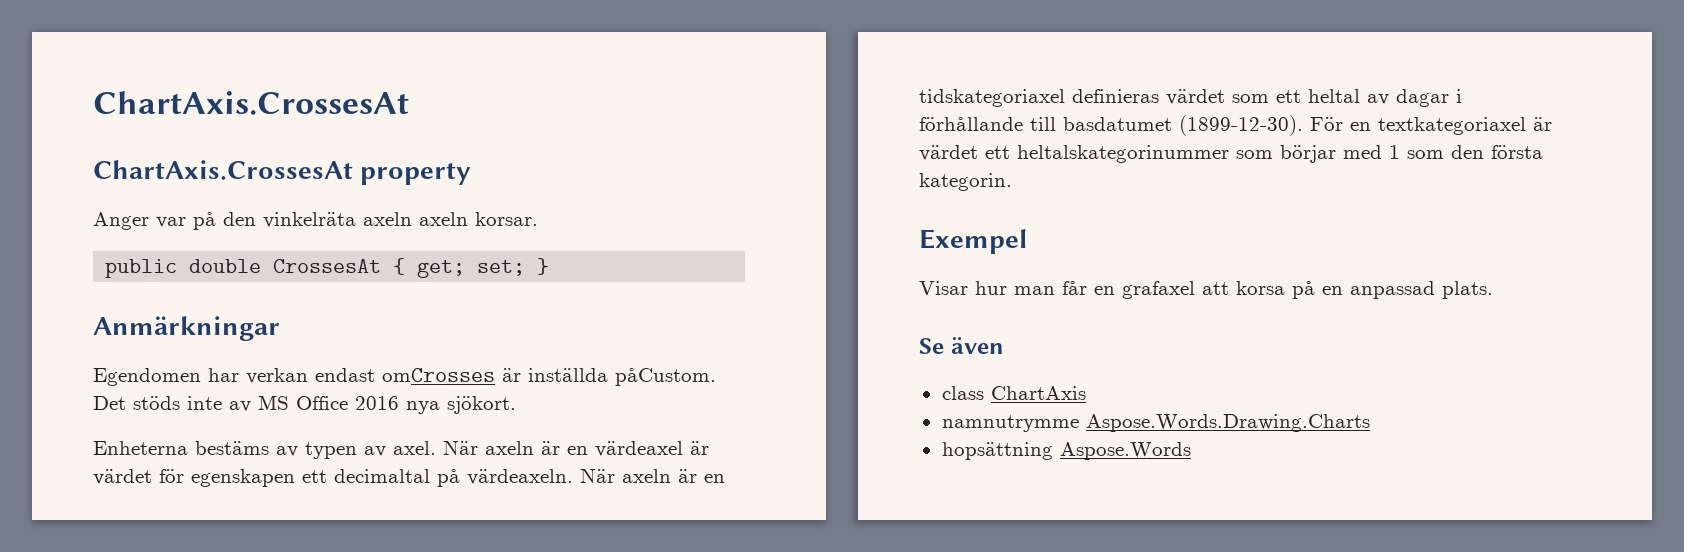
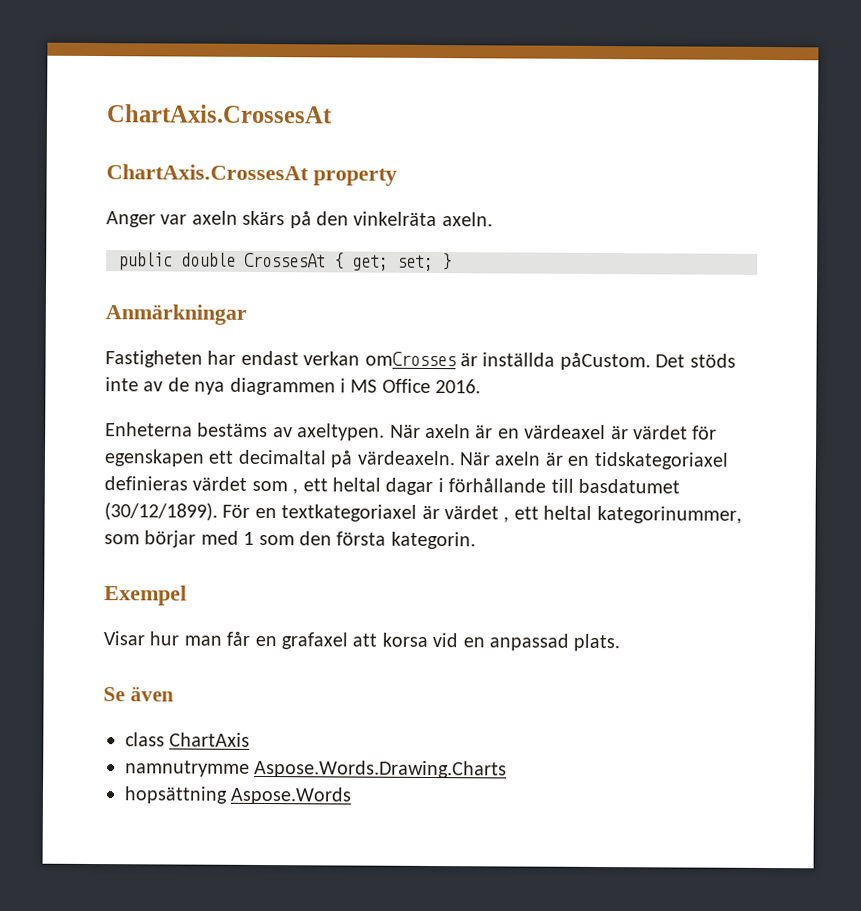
- Anger var på den vinkelräta axeln axeln korsar.
+ Anger var axeln skärs på den vinkelräta axeln.
- Egendomen har verkan endast omCrosses är inställda påCustom.
+ Fastigheten har endast verkan omCrosses är inställda påCustom.
- Det stöds inte av MS Office 2016 nya sjökort.
+ Det stöds inte av de nya diagrammen i MS Office 2016.
- Enheterna bestäms av typen av axel.
+ Enheterna bestäms av axeltypen.
- När axeln är en tidskategoriaxel definieras värdet som ett heltal av dagar i förhållande till basdatumet (1899-12-30).
+ När axeln är en tidskategoriaxel definieras värdet som , ett heltal dagar i förhållande till basdatumet (30/12/1899).
- För en textkategoriaxel är värdet ett heltalskategorinummer som börjar med 1 som den första kategorin.
+ För en textkategoriaxel är värdet , ett heltal kategorinummer, som börjar med 1 som den första kategorin.
- Visar hur man får en grafaxel att korsa på en anpassad plats.
+ Visar hur man får en grafaxel att korsa vid en anpassad plats.

